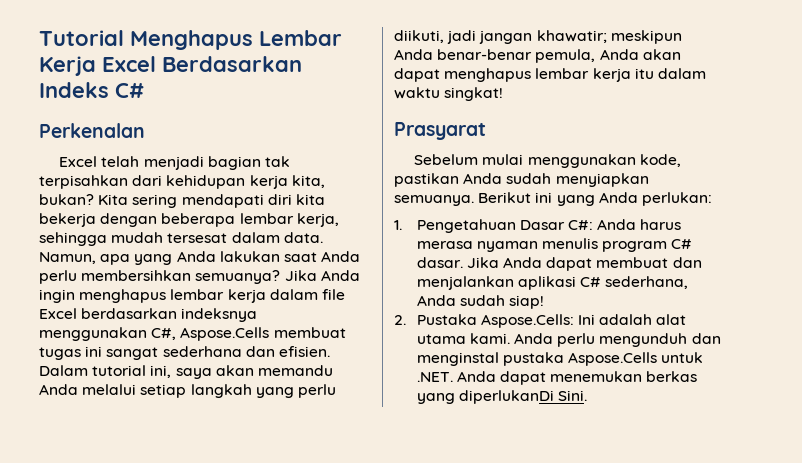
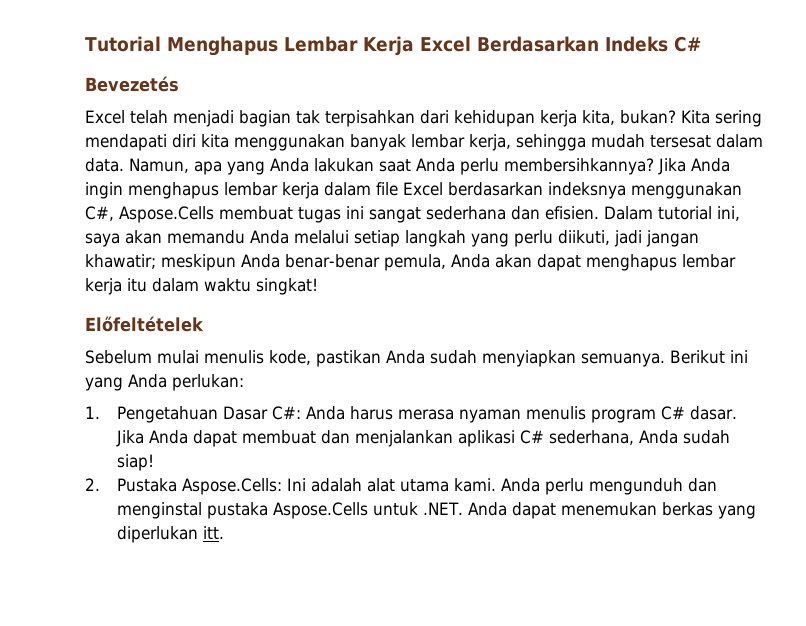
- Perkenalan
+ Bevezetés
- Kita sering mendapati diri kita bekerja dengan beberapa lembar kerja, sehingga mudah tersesat dalam data.
+ Kita sering mendapati diri kita menggunakan banyak lembar kerja, sehingga mudah tersesat dalam data.
- Namun, apa yang Anda lakukan saat Anda perlu membersihkan semuanya?
+ Namun, apa yang Anda lakukan saat Anda perlu membersihkannya?
- Prasyarat
+ Előfeltételek
- Sebelum mulai menggunakan kode, pastikan Anda sudah menyiapkan semuanya.
+ Sebelum mulai menulis kode, pastikan Anda sudah menyiapkan semuanya.
- Anda perlu mengunduh dan menginstal pustaka Aspose.Cells untuk .NET. Anda dapat menemukan berkas yang diperlukanDi Sini.
+ Anda perlu mengunduh dan menginstal pustaka Aspose.Cells untuk .NET. Anda dapat menemukan berkas yang diperlukan itt.

